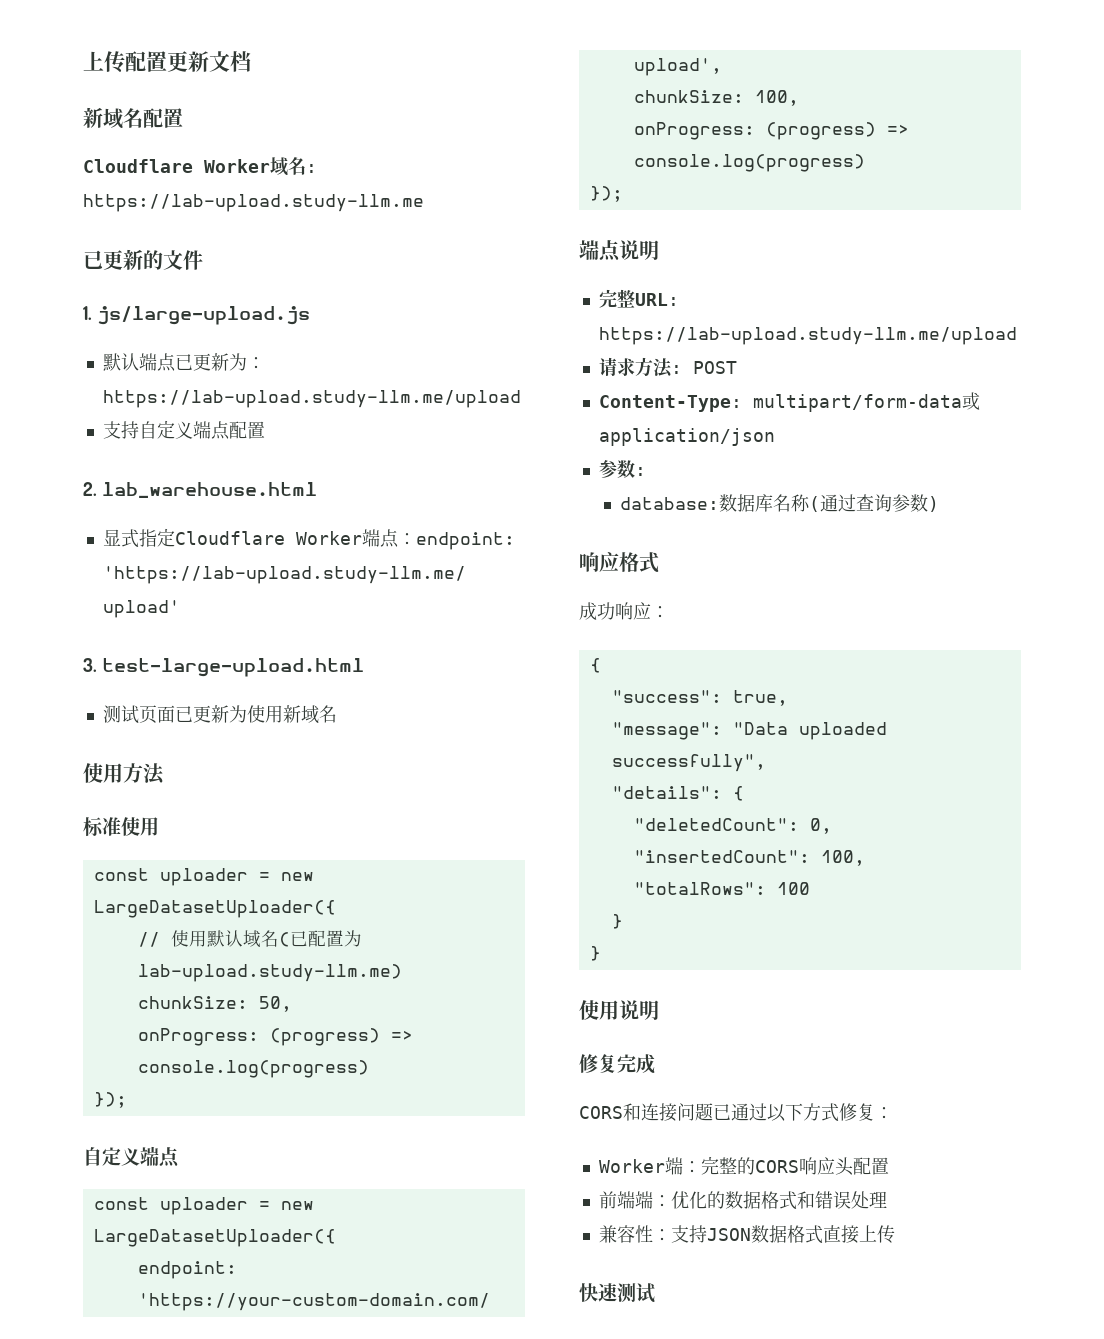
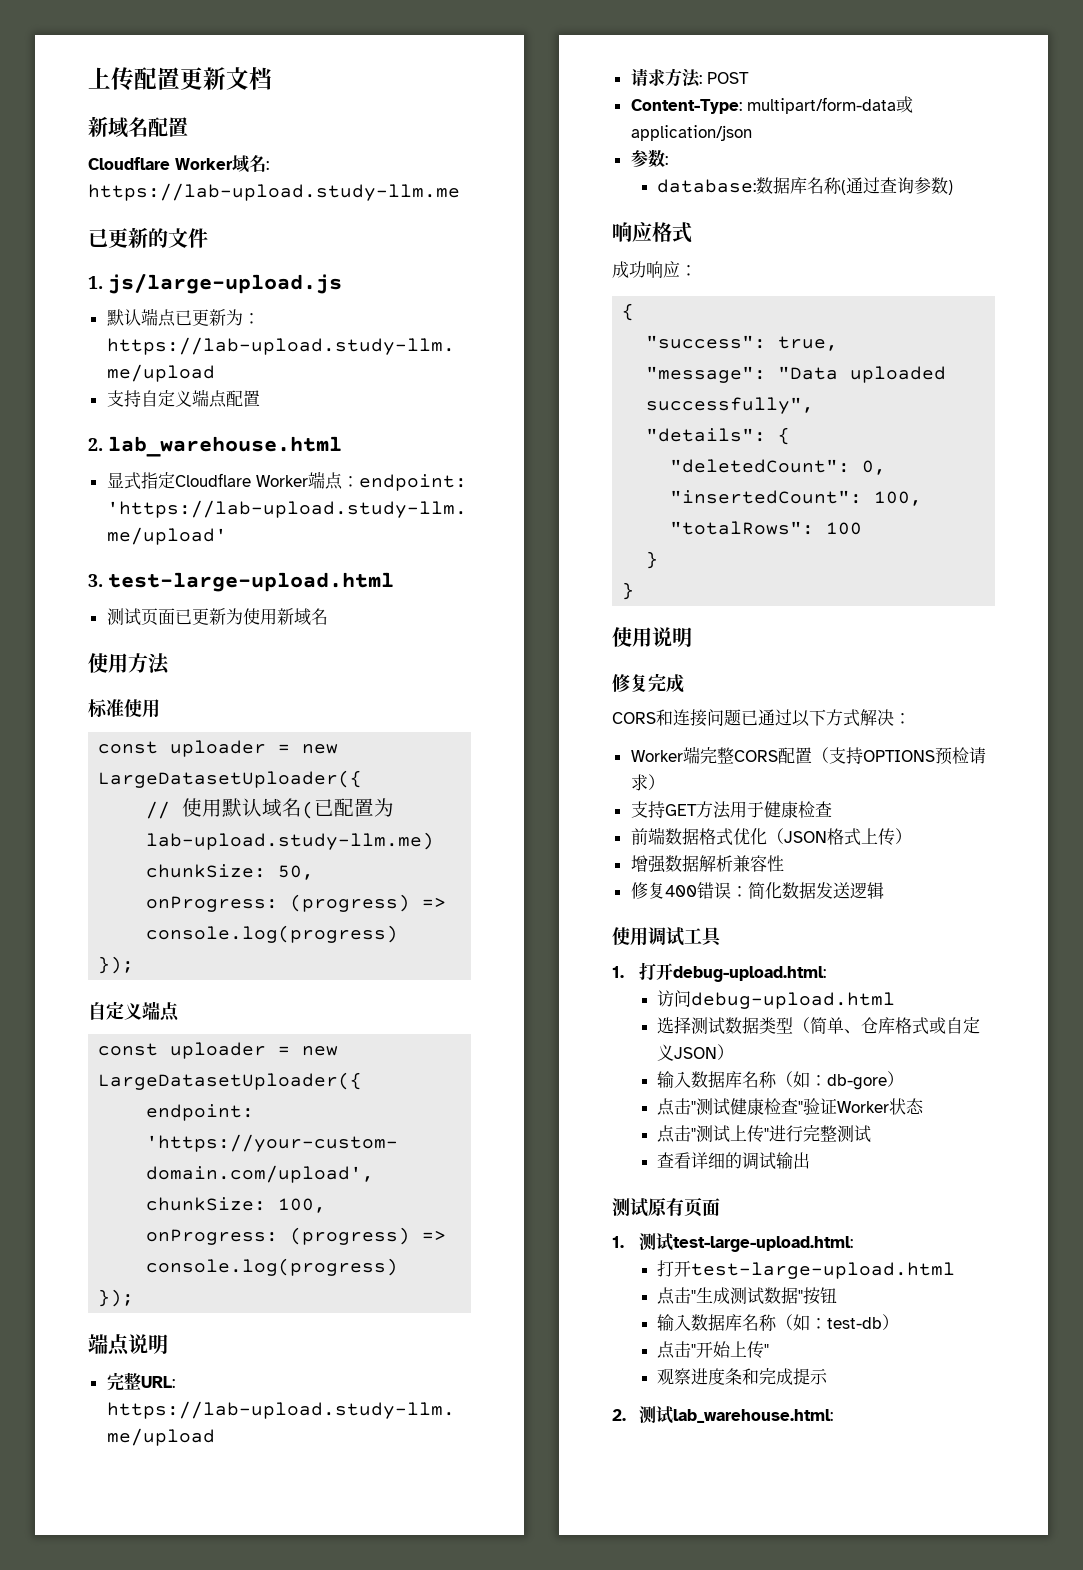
- CORS和连接问题已通过以下方式修复：
+ CORS和连接问题已通过以下方式解决：
- Worker端：完整的CORS响应头配置
- 前端端：优化的数据格式和错误处理
- 兼容性：支持JSON数据格式直接上传
- 快速测试
+ Worker端完整CORS配置（支持OPTIONS预检请求）
+ 支持GET方法用于健康检查
+ 前端数据格式优化（JSON格式上传）
+ 增强数据解析兼容性
+ 修复400错误：简化数据发送逻辑
+ 使用调试工具
+ 1.打开debug-upload.html:
+ 访问debug-upload.html
+ 选择测试数据类型（简单、仓库格式或自定义JSON）
+ 输入数据库名称（如：db-gore）
+ 点击"测试健康检查"验证Worker状态
+ 点击"测试上传"进行完整测试
+ 查看详细的调试输出
+ 测试原有页面
+ 1.测试test-large-upload.html:
+ 打开test-large-upload.html
+ 点击"生成测试数据"按钮
+ 输入数据库名称（如：test-db）
+ 点击"开始上传"
+ 观察进度条和完成提示
+ 2.测试lab_warehouse.html:

